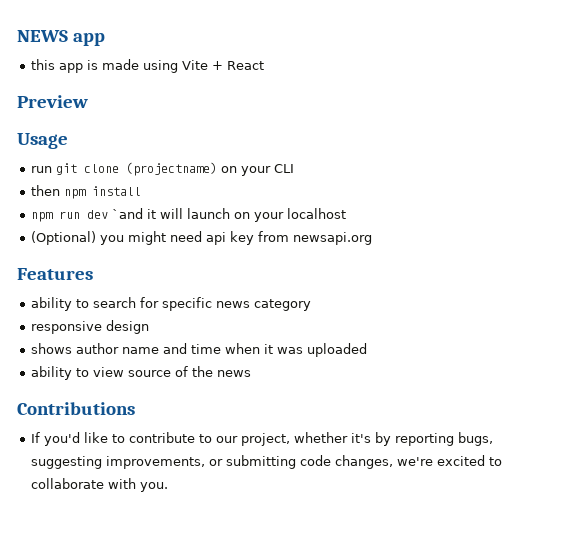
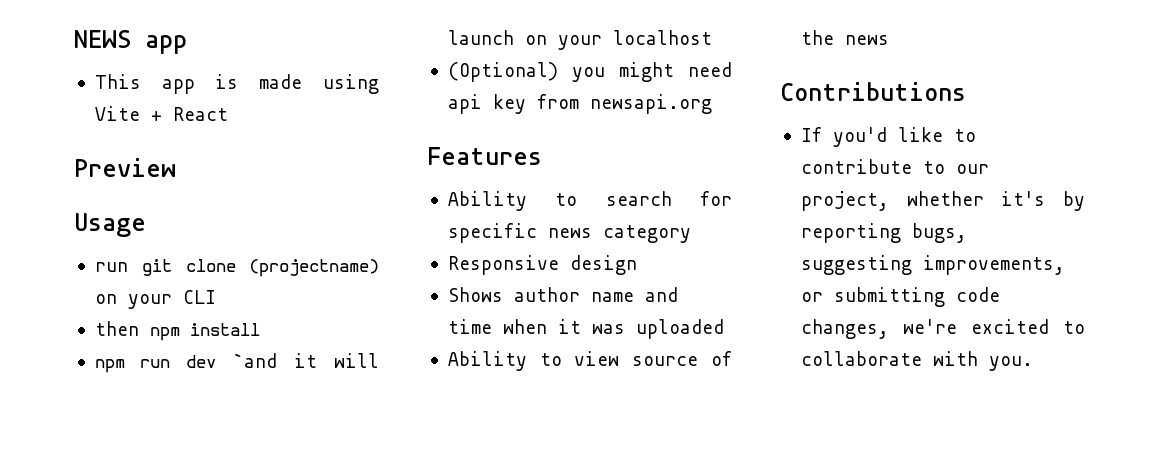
- this app is made using Vite + React
+ This app is made using Vite + React
- ability to search for specific news category
+ Ability to search for specific news category
- responsive design
+ Responsive design
- shows author name and time when it was uploaded
+ Shows author name and time when it was uploaded
- ability to view source of the news
+ Ability to view source of the news

